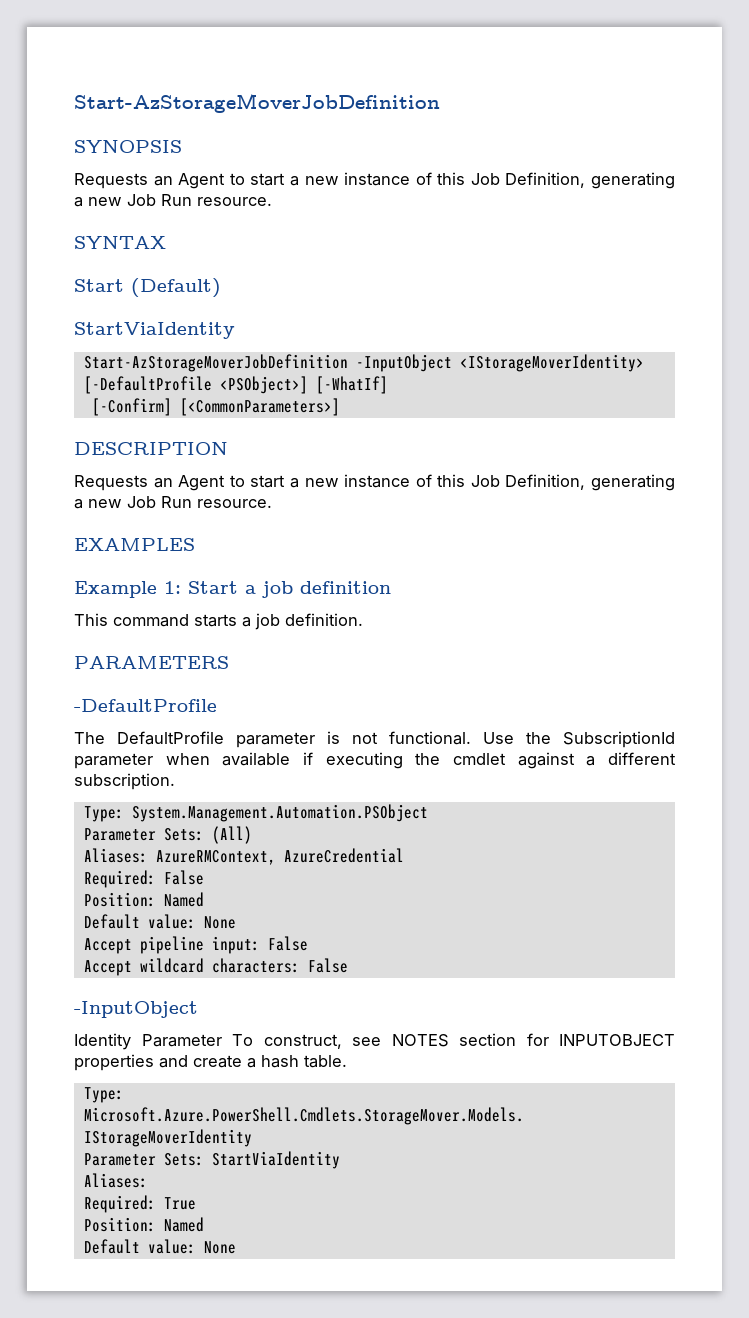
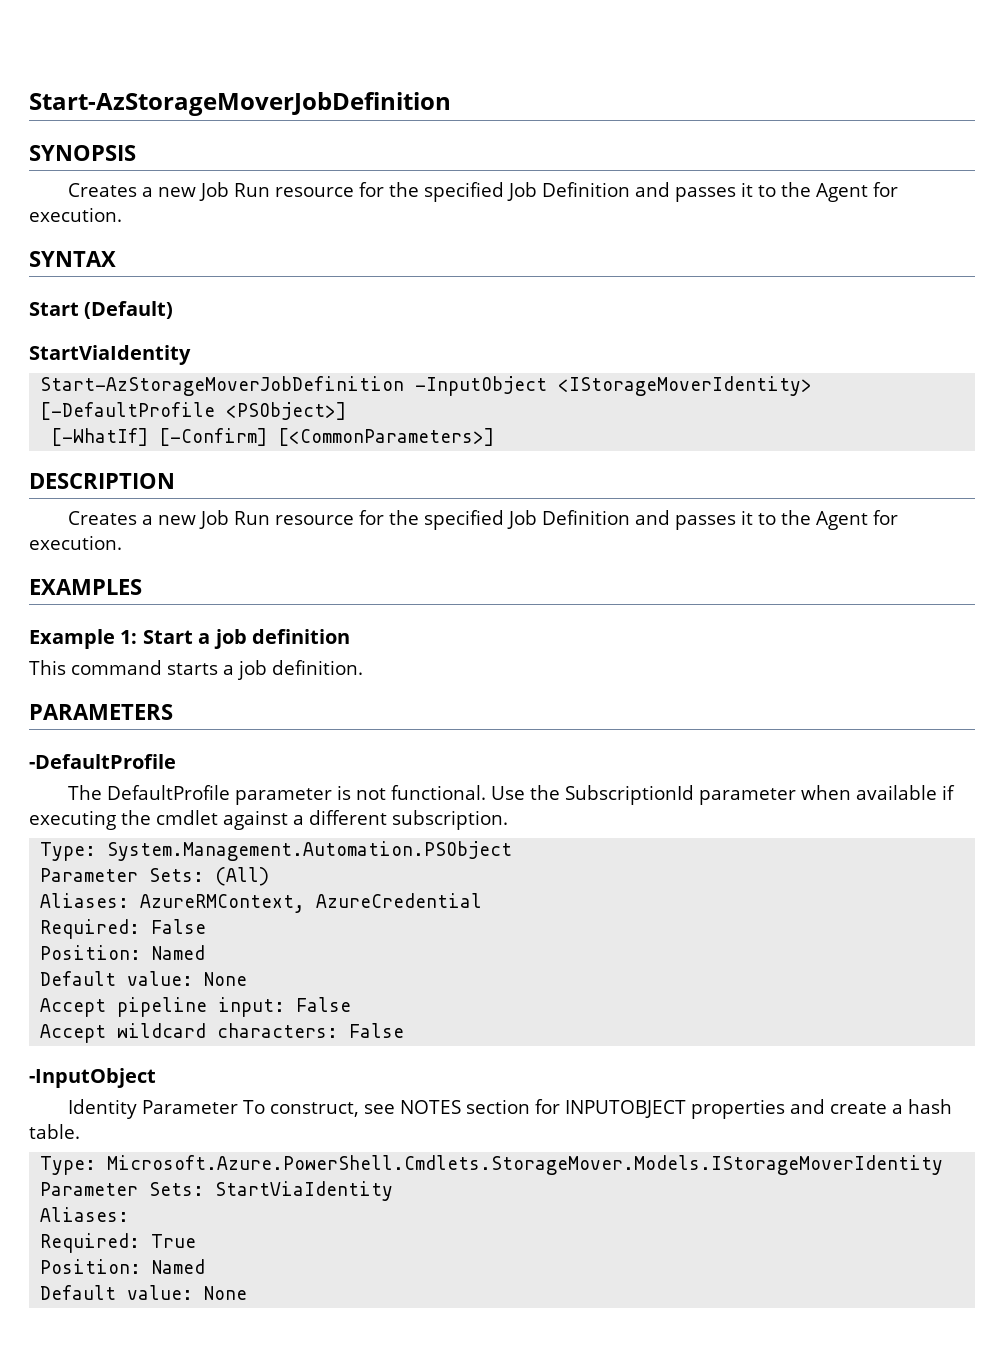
  SYNOPSIS
- Requests an Agent to start a new instance of this Job Definition, generating a new Job Run resource.
+ Creates a new Job Run resource for the specified Job Definition and passes it to the Agent for execution.
- Start-AzStorageMoverJobDefinition -InputObject <IStorageMoverIdentity> [-DefaultProfile <PSObject>] [-WhatIf]
- [-Confirm] [<CommonParameters>]
+ Start-AzStorageMoverJobDefinition -InputObject <IStorageMoverIdentity> [-DefaultProfile <PSObject>]
+ [-WhatIf] [-Confirm] [<CommonParameters>]
  DESCRIPTION
- Requests an Agent to start a new instance of this Job Definition, generating a new Job Run resource.
+ Creates a new Job Run resource for the specified Job Definition and passes it to the Agent for execution.

